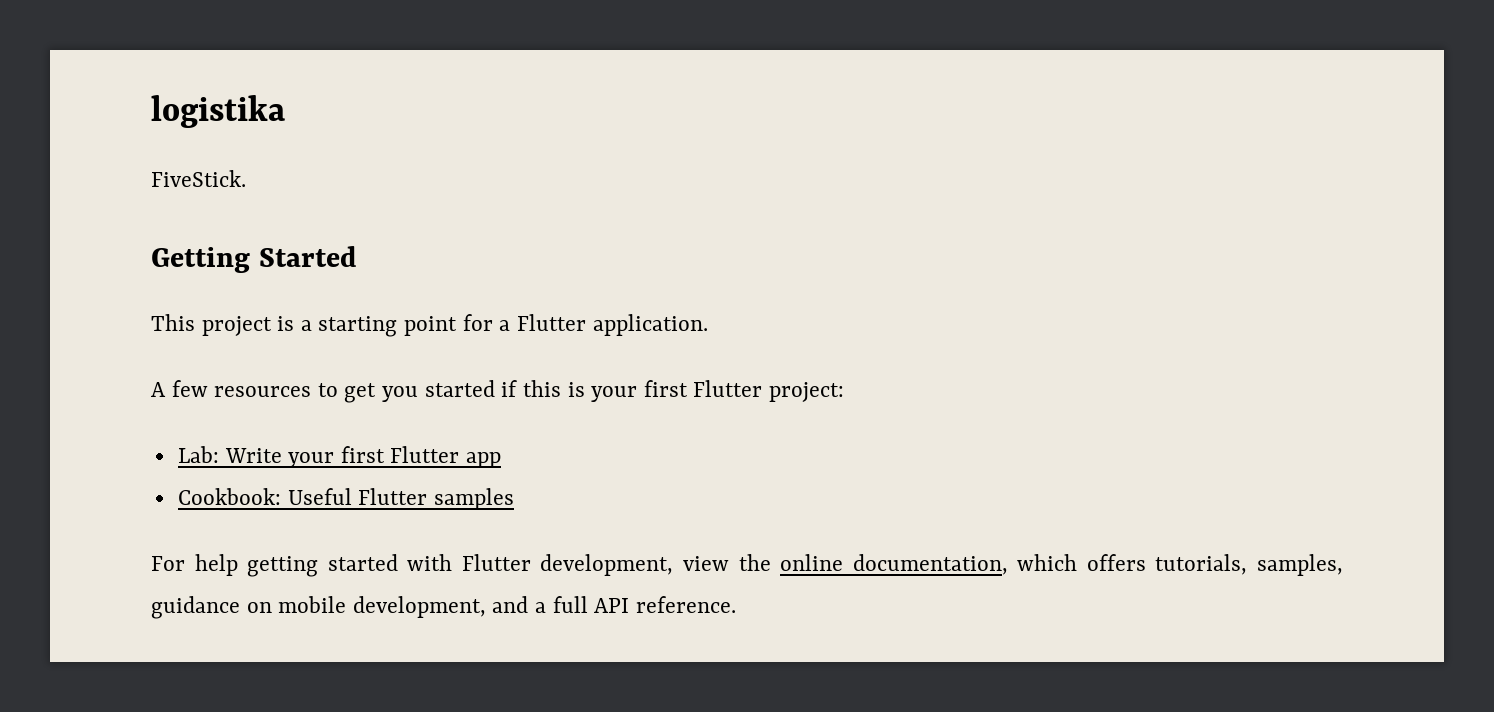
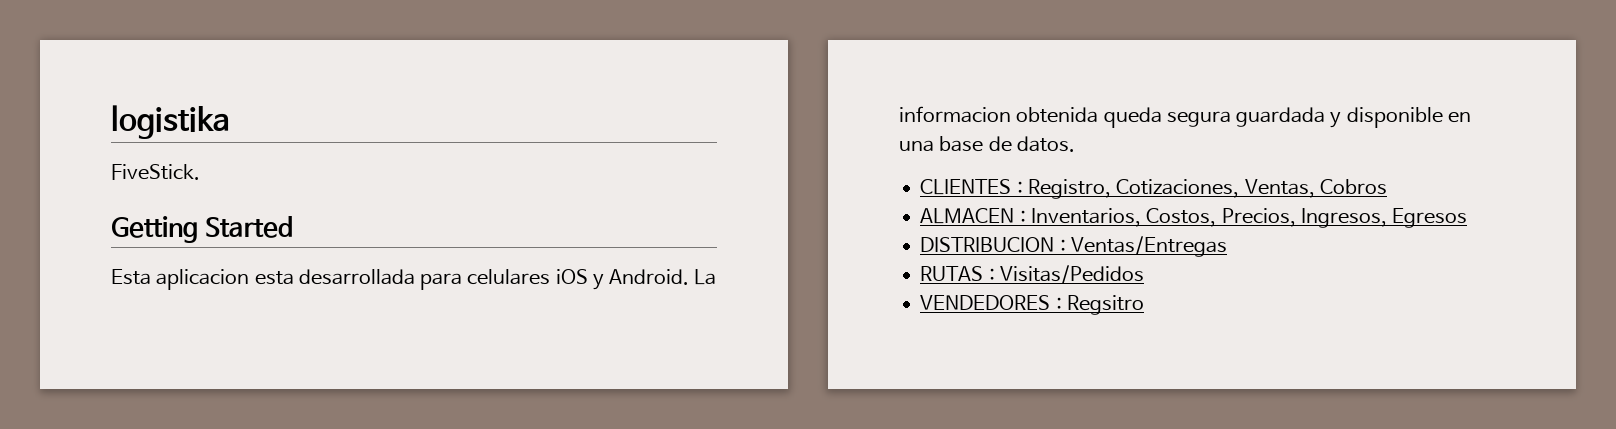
- This project is a starting point for a Flutter application.
- A few resources to get you started if this is your first Flutter project:
- Lab: Write your first Flutter app
- Cookbook: Useful Flutter samples
- For help getting started with Flutter development, view the online documentation, which offers tutorials, samples, guidance on mobile development, and a full API reference.
+ Esta aplicacion esta desarrollada para celulares iOS y Android. La informacion obtenida queda segura guardada y disponible en una base de datos.
+ CLIENTES : Registro, Cotizaciones, Ventas, Cobros
+ ALMACEN : Inventarios, Costos, Precios, Ingresos, Egresos
+ DISTRIBUCION : Ventas/Entregas
+ RUTAS : Visitas/Pedidos
+ VENDEDORES : Regsitro

